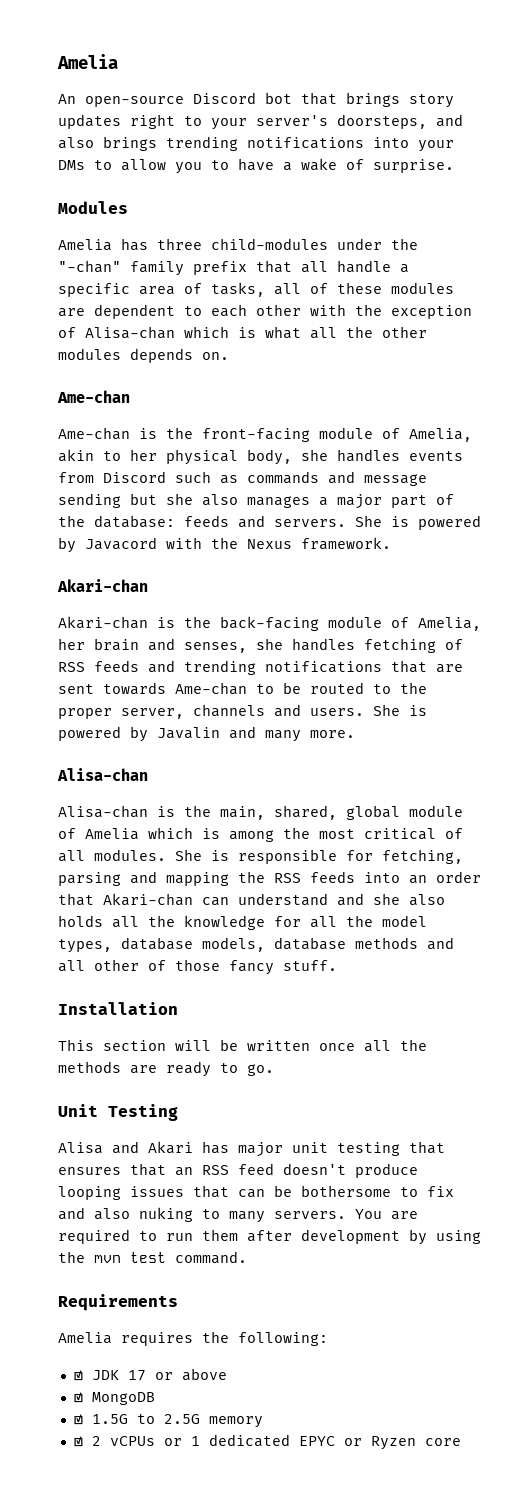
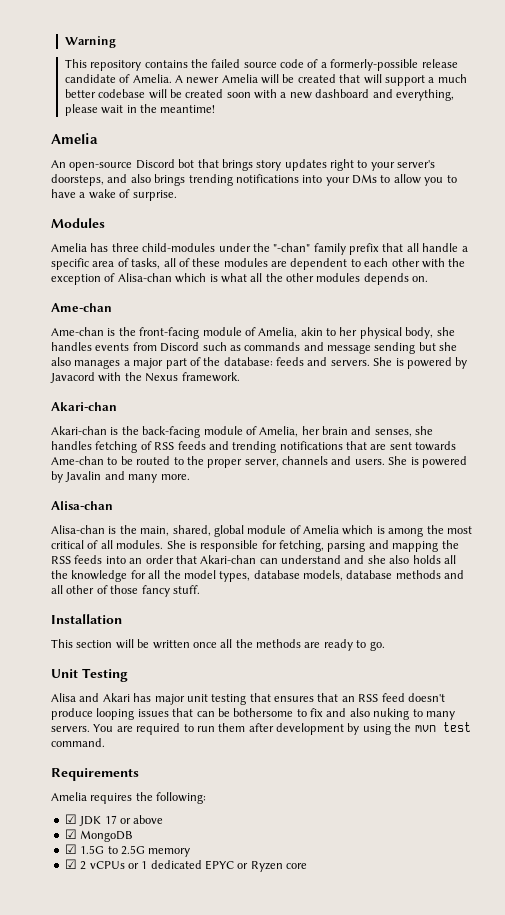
+ Warning
+ This repository contains the failed source code of a formerly-possible release candidate of Amelia. A newer Amelia will be created that will support a much better codebase will be created soon with a new dashboard and everything, please wait in the meantime!

